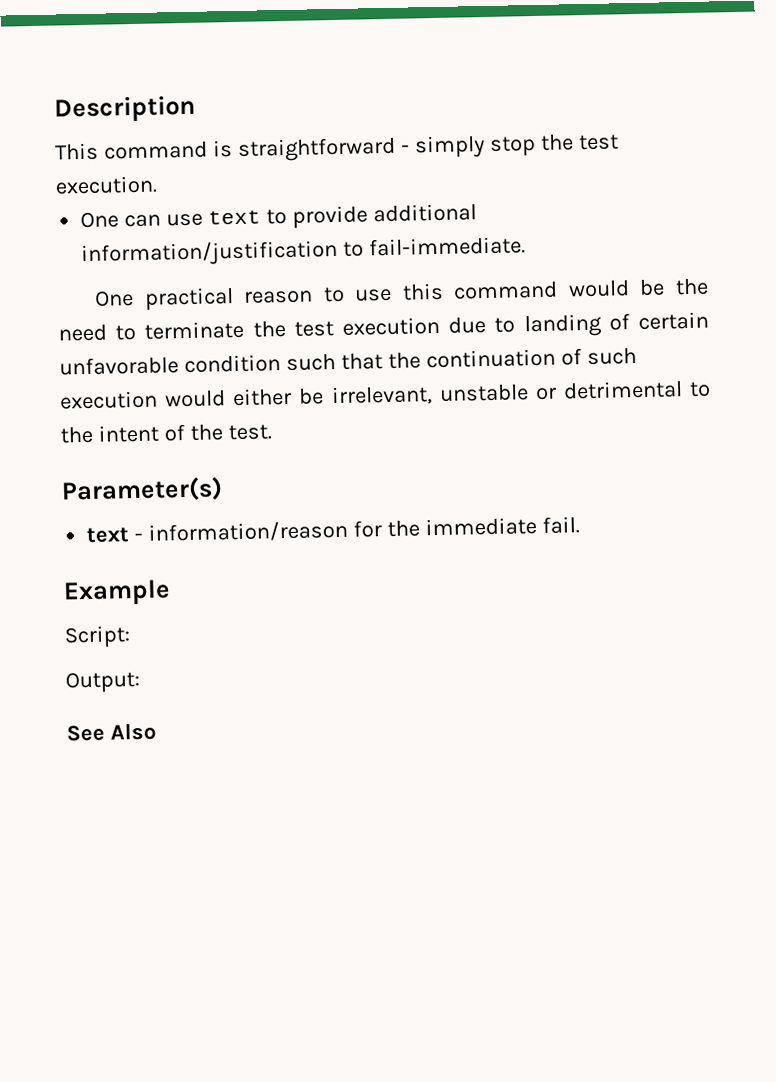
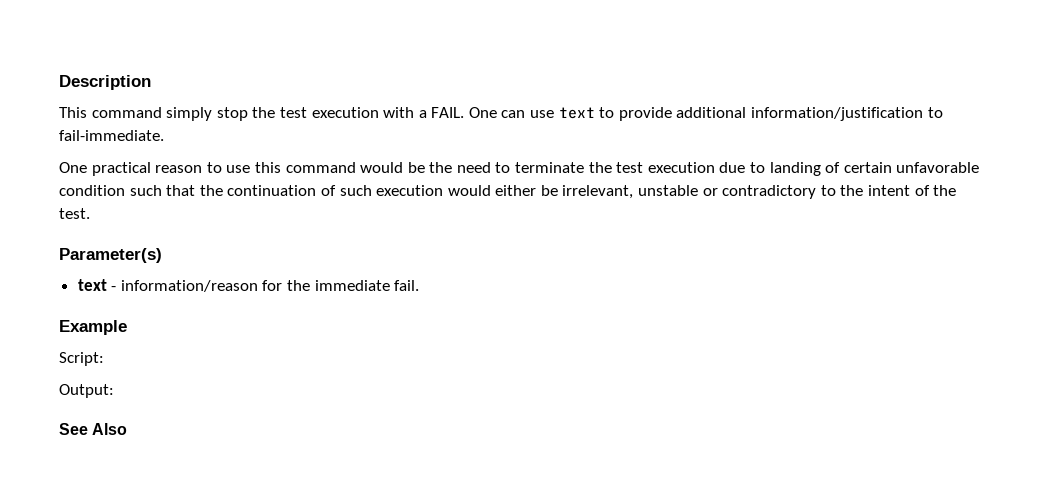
- This command is straightforward - simply stop the test execution.
- One can use text to provide additional information/justification to fail-immediate.
+ This command simply stop the test execution with a FAIL. One can use text to provide additional information/justification to fail-immediate.
- One practical reason to use this command would be the need to terminate the test execution due to landing of certain unfavorable condition such that the continuation of such execution would either be irrelevant, unstable or detrimental to the intent of the test.
+ One practical reason to use this command would be the need to terminate the test execution due to landing of certain unfavorable condition such that the continuation of such execution would either be irrelevant, unstable or contradictory to the intent of the test.

